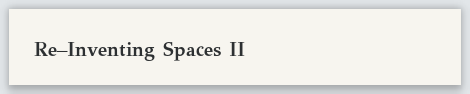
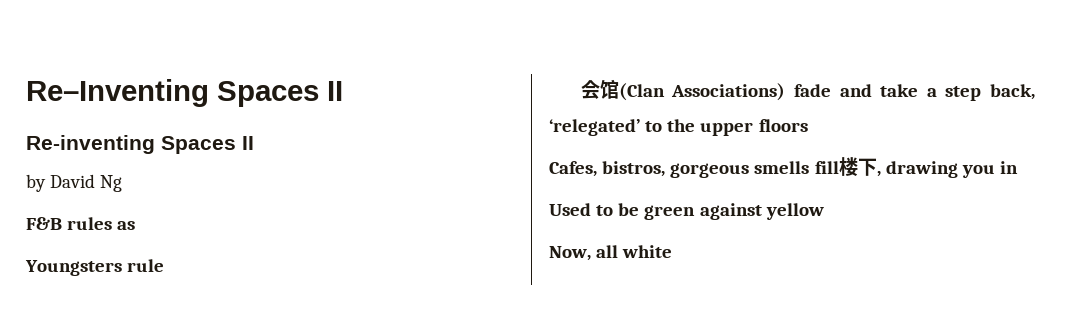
+ Re-inventing Spaces II
+ by David Ng
+ F&B rules as
+ Youngsters rule
+ 会馆(Clan Associations) fade and take a step back, ‘relegated’ to the upper floors
+ Cafes, bistros, gorgeous smells fill楼下, drawing you in
+ Used to be green against yellow
+ Now, all white

